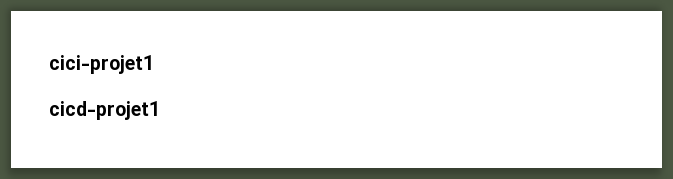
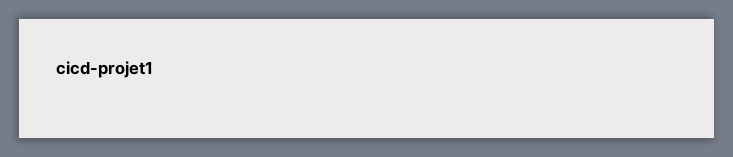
- cici-projet1

